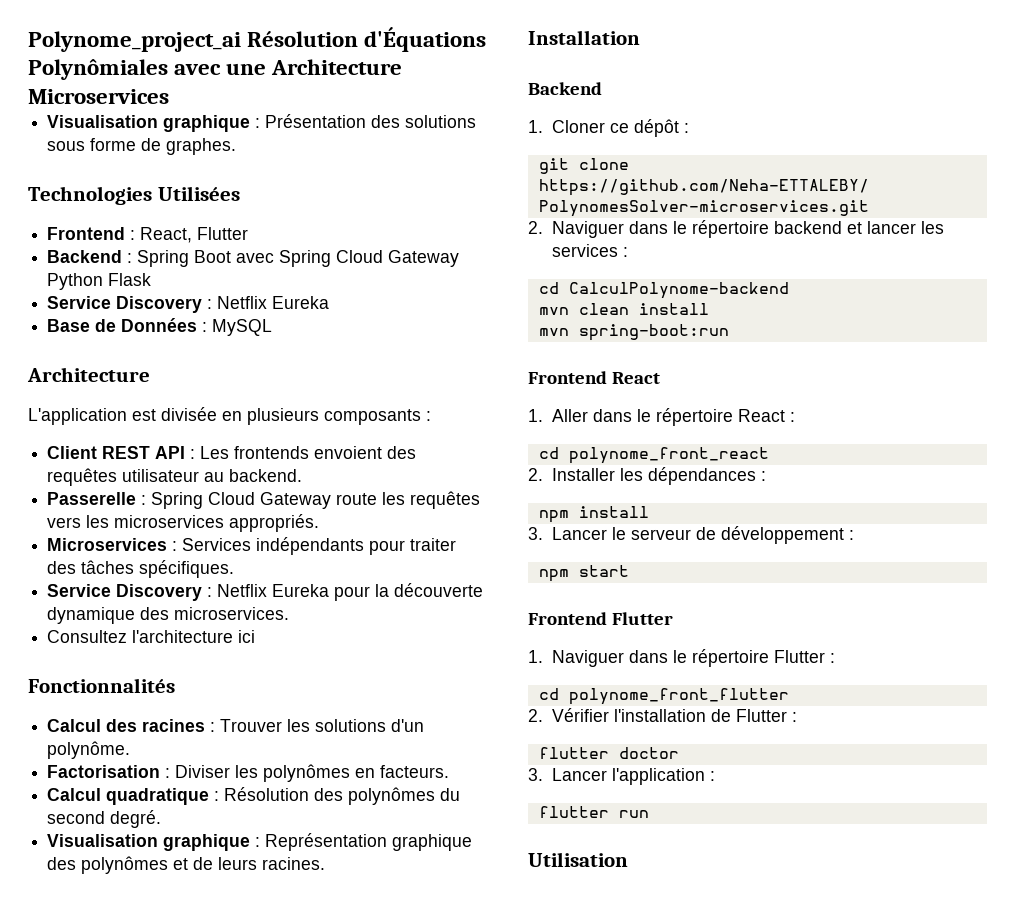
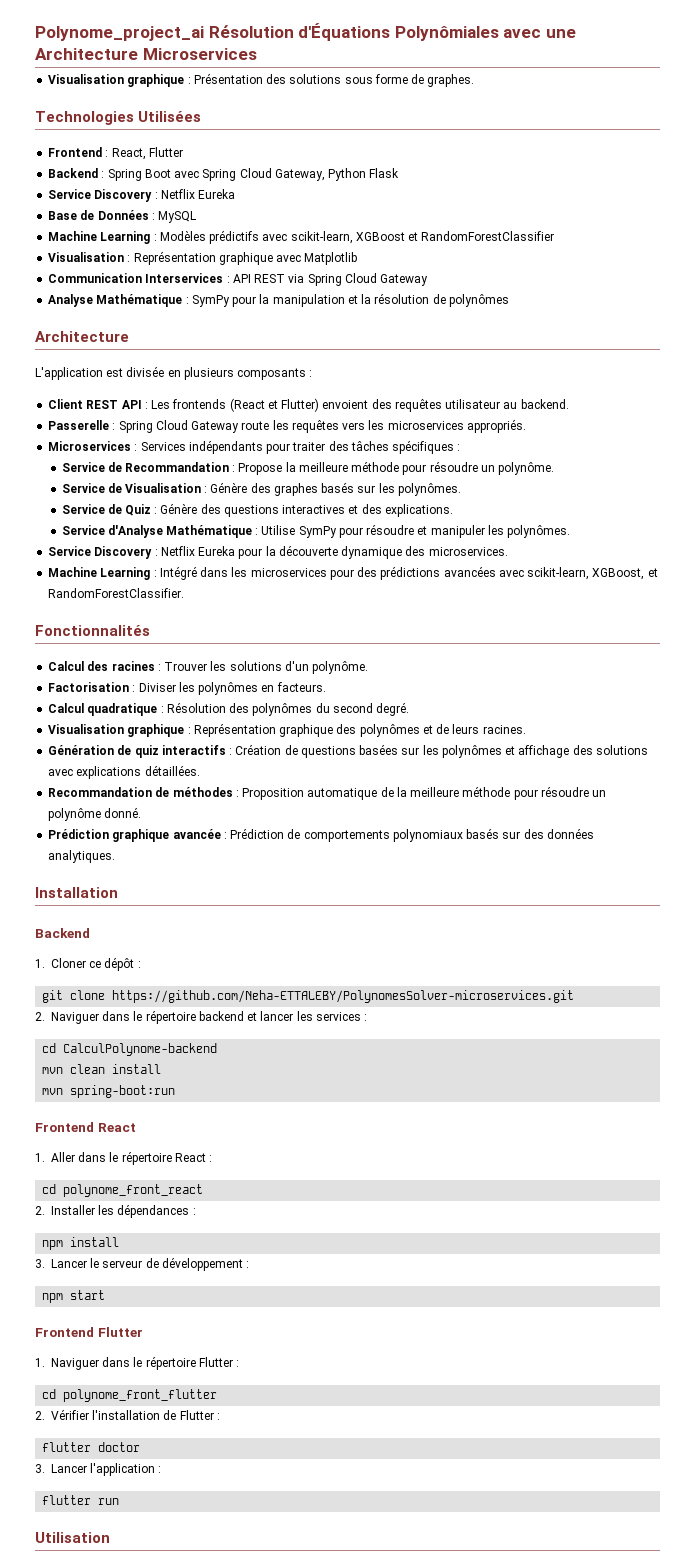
- Backend : Spring Boot avec Spring Cloud Gateway Python Flask
+ Backend : Spring Boot avec Spring Cloud Gateway, Python Flask
+ Machine Learning : Modèles prédictifs avec scikit-learn, XGBoost et RandomForestClassifier
+ Visualisation : Représentation graphique avec Matplotlib
+ Communication Interservices : API REST via Spring Cloud Gateway
+ Analyse Mathématique : SymPy pour la manipulation et la résolution de polynômes
- Client REST API : Les frontends envoient des requêtes utilisateur au backend.
+ Client REST API : Les frontends (React et Flutter) envoient des requêtes utilisateur au backend.
- Microservices : Services indépendants pour traiter des tâches spécifiques.
+ Microservices : Services indépendants pour traiter des tâches spécifiques :
+ Service de Recommandation : Propose la meilleure méthode pour résoudre un polynôme.
+ Service de Visualisation : Génère des graphes basés sur les polynômes.
+ Service de Quiz : Génère des questions interactives et des explications.
+ Service d'Analyse Mathématique : Utilise SymPy pour résoudre et manipuler les polynômes.
- Consultez l'architecture ici
+ Machine Learning : Intégré dans les microservices pour des prédictions avancées avec scikit-learn, XGBoost, et RandomForestClassifier.
+ Génération de quiz interactifs : Création de questions basées sur les polynômes et affichage des solutions avec explications détaillées.
+ Recommandation de méthodes : Proposition automatique de la meilleure méthode pour résoudre un polynôme donné.
+ Prédiction graphique avancée : Prédiction de comportements polynomiaux basés sur des données analytiques.

